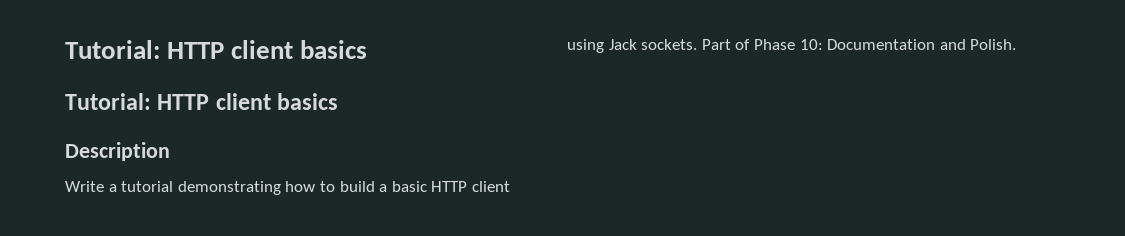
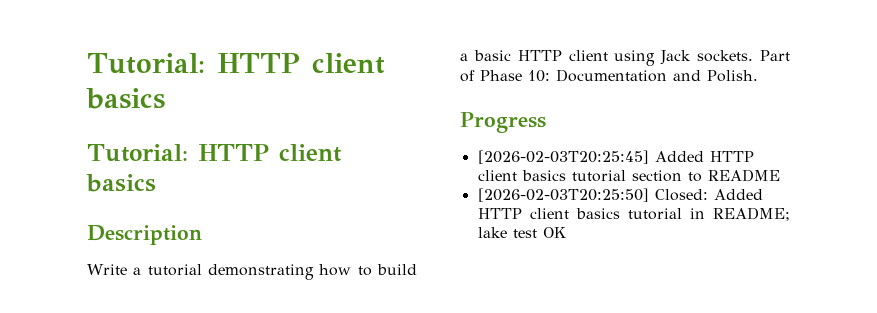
+ Progress
+ [2026-02-03T20:25:45] Added HTTP client basics tutorial section to README
+ [2026-02-03T20:25:50] Closed: Added HTTP client basics tutorial in README; lake test OK

